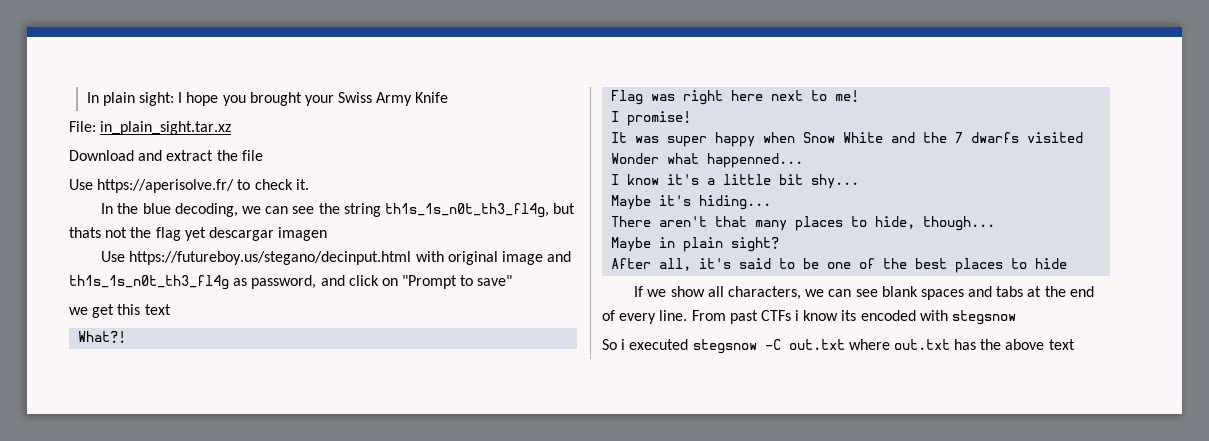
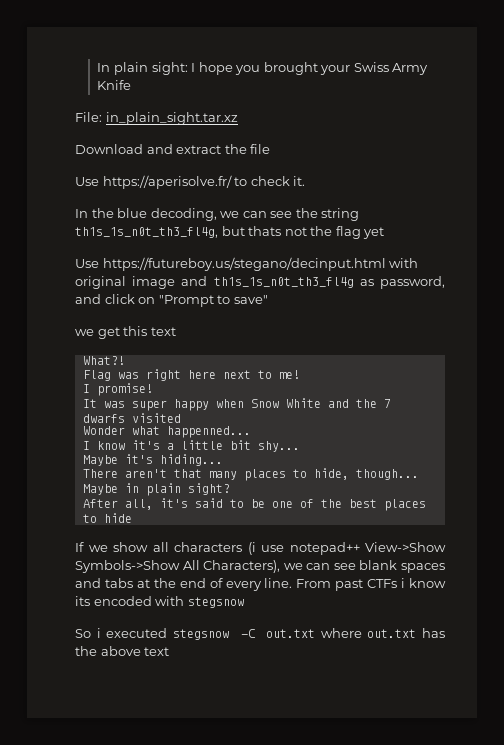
- In the blue decoding, we can see the string th1s_1s_n0t_th3_fl4g, but thats not the flag yet descargar imagen
+ In the blue decoding, we can see the string th1s_1s_n0t_th3_fl4g, but thats not the flag yet
- If we show all characters, we can see blank spaces and tabs at the end of every line.
+ If we show all characters (i use notepad++ View->Show Symbols->Show All Characters), we can see blank spaces and tabs at the end of every line.

